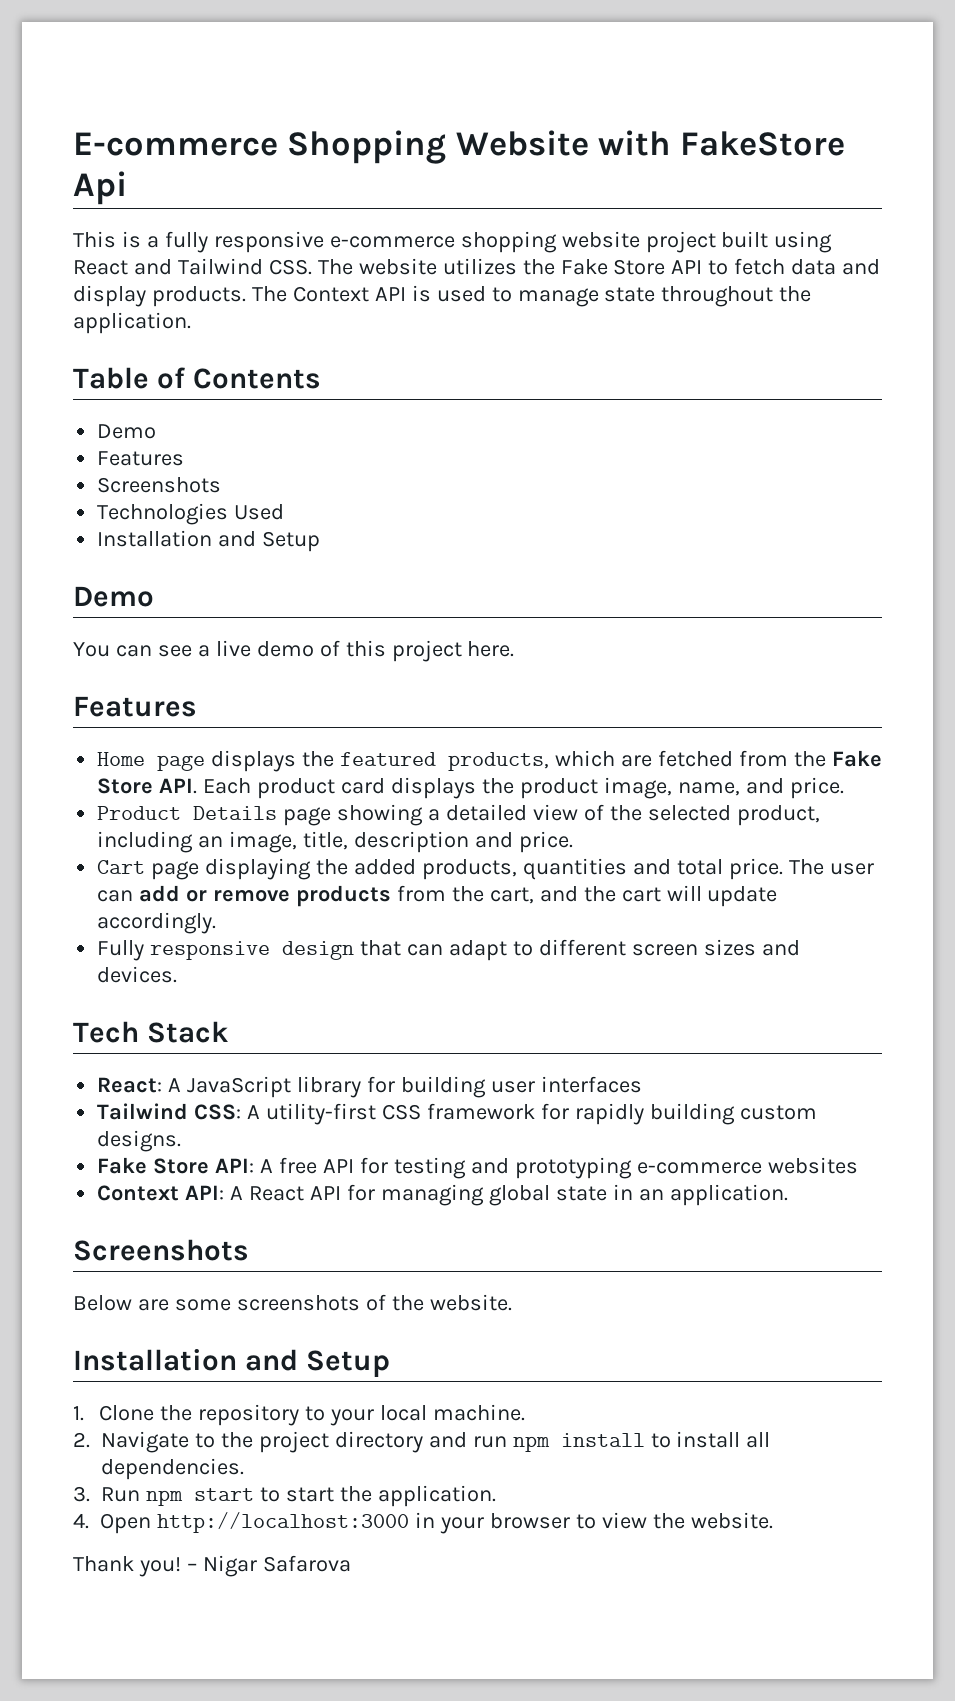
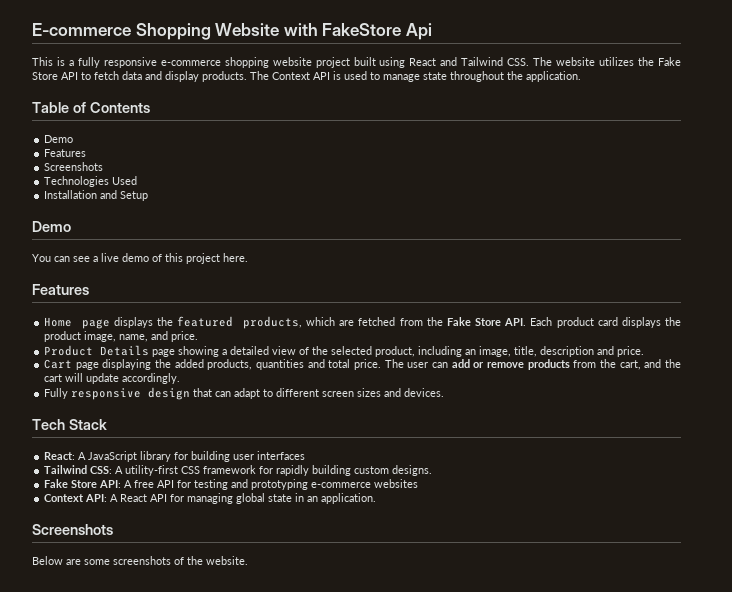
  Below are some screenshots of the website.
- Installation and Setup
- 1. Clone the repository to your local machine.
- 2. Navigate to the project directory and run npm install to install all dependencies.
- 3. Run npm start to start the application.
- 4. Open http://localhost:3000 in your browser to view the website.
- Thank you! – Nigar Safarova

